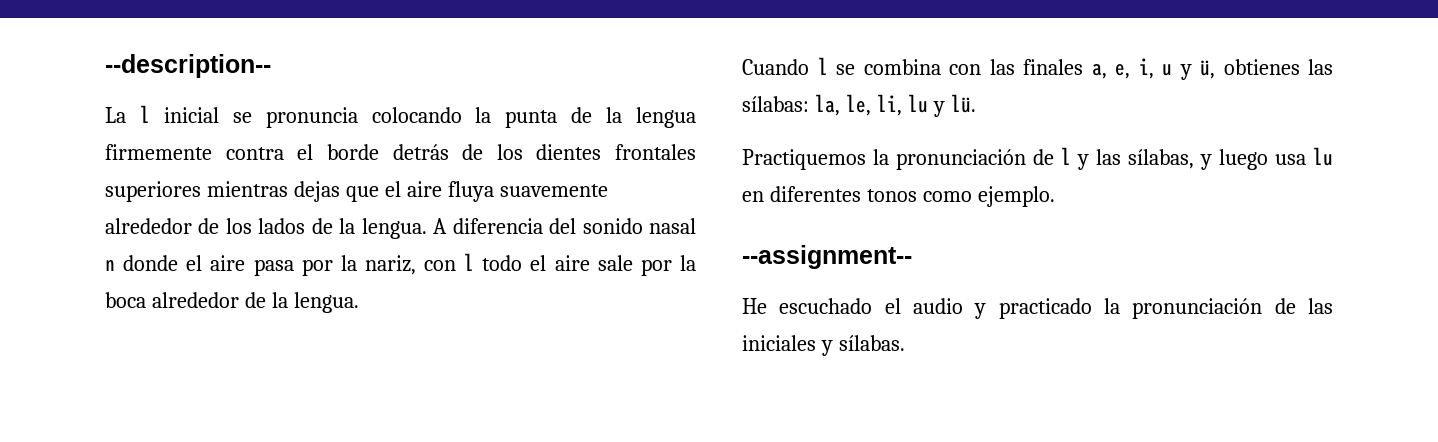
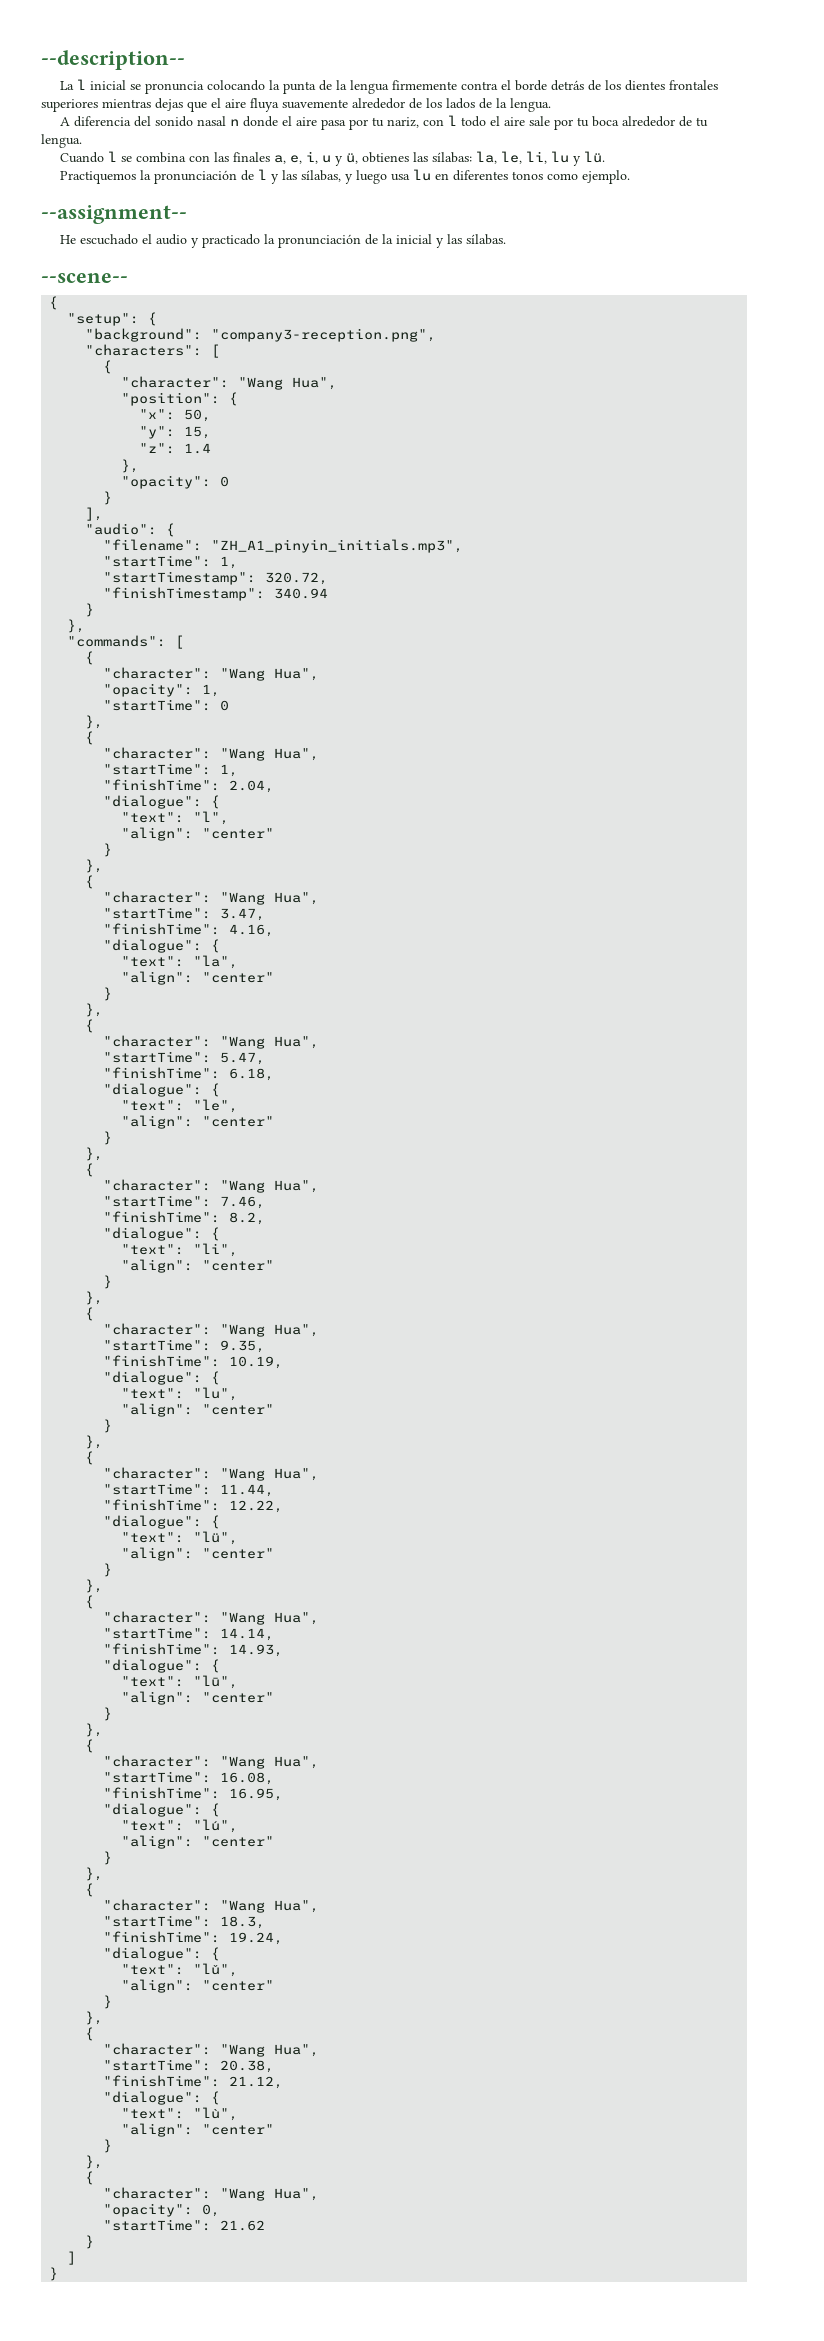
- La l inicial se pronuncia colocando la punta de la lengua firmemente contra el borde detrás de los dientes frontales superiores mientras dejas que el aire fluya suavemente alrededor de los lados de la lengua. A diferencia del sonido nasal n donde el aire pasa por la nariz, con l todo el aire sale por la boca alrededor de la lengua.
+ La l inicial se pronuncia colocando la punta de la lengua firmemente contra el borde detrás de los dientes frontales superiores mientras dejas que el aire fluya suavemente alrededor de los lados de la lengua.
+ A diferencia del sonido nasal n donde el aire pasa por tu nariz, con l todo el aire sale por tu boca alrededor de tu lengua.
- He escuchado el audio y practicado la pronunciación de las iniciales y sílabas.
+ He escuchado el audio y practicado la pronunciación de la inicial y las sílabas.
+ --scene--
+ {
+ "setup": {
+ "background": "company3-reception.png",
+ "characters": [
+ {
+ "character": "Wang Hua",
+ "position": {
+ "x": 50,
+ "y": 15,
+ "z": 1.4
+ },
+ "opacity": 0
+ }
+ ],
+ "audio": {
+ "filename": "ZH_A1_pinyin_initials.mp3",
+ "startTime": 1,
+ "startTimestamp": 320.72,
+ "finishTimestamp": 340.94
+ }
+ },
+ "commands": [
+ {
+ "character": "Wang Hua",
+ "opacity": 1,
+ "startTime": 0
+ },
+ {
+ "character": "Wang Hua",
+ "startTime": 1,
+ "finishTime": 2.04,
+ "dialogue": {
+ "text": "l",
+ "align": "center"
+ }
+ },
+ {
+ "character": "Wang Hua",
+ "startTime": 3.47,
+ "finishTime": 4.16,
+ "dialogue": {
+ "text": "la",
+ "align": "center"
+ }
+ },
+ {
+ "character": "Wang Hua",
+ "startTime": 5.47,
+ "finishTime": 6.18,
+ "dialogue": {
+ "text": "le",
+ "align": "center"
+ }
+ },
+ {
+ "character": "Wang Hua",
+ "startTime": 7.46,
+ "finishTime": 8.2,
+ "dialogue": {
+ "text": "li",
+ "align": "center"
+ }
+ },
+ {
+ "character": "Wang Hua",
+ "startTime": 9.35,
+ "finishTime": 10.19,
+ "dialogue": {
+ "text": "lu",
+ "align": "center"
+ }
+ },
+ {
+ "character": "Wang Hua",
+ "startTime": 11.44,
+ "finishTime": 12.22,
+ "dialogue": {
+ "text": "lü",
+ "align": "center"
+ }
+ },
+ {
+ "character": "Wang Hua",
+ "startTime": 14.14,
+ "finishTime": 14.93,
+ "dialogue": {
+ "text": "lū",
+ "align": "center"
+ }
+ },
+ {
+ "character": "Wang Hua",
+ "startTime": 16.08,
+ "finishTime": 16.95,
+ "dialogue": {
+ "text": "lú",
+ "align": "center"
+ }
+ },
+ {
+ "character": "Wang Hua",
+ "startTime": 18.3,
+ "finishTime": 19.24,
+ "dialogue": {
+ "text": "lǔ",
+ "align": "center"
+ }
+ },
+ {
+ "character": "Wang Hua",
+ "startTime": 20.38,
+ "finishTime": 21.12,
+ "dialogue": {
+ "text": "lù",
+ "align": "center"
+ }
+ },
+ {
+ "character": "Wang Hua",
+ "opacity": 0,
+ "startTime": 21.62
+ }
+ ]
+ }

